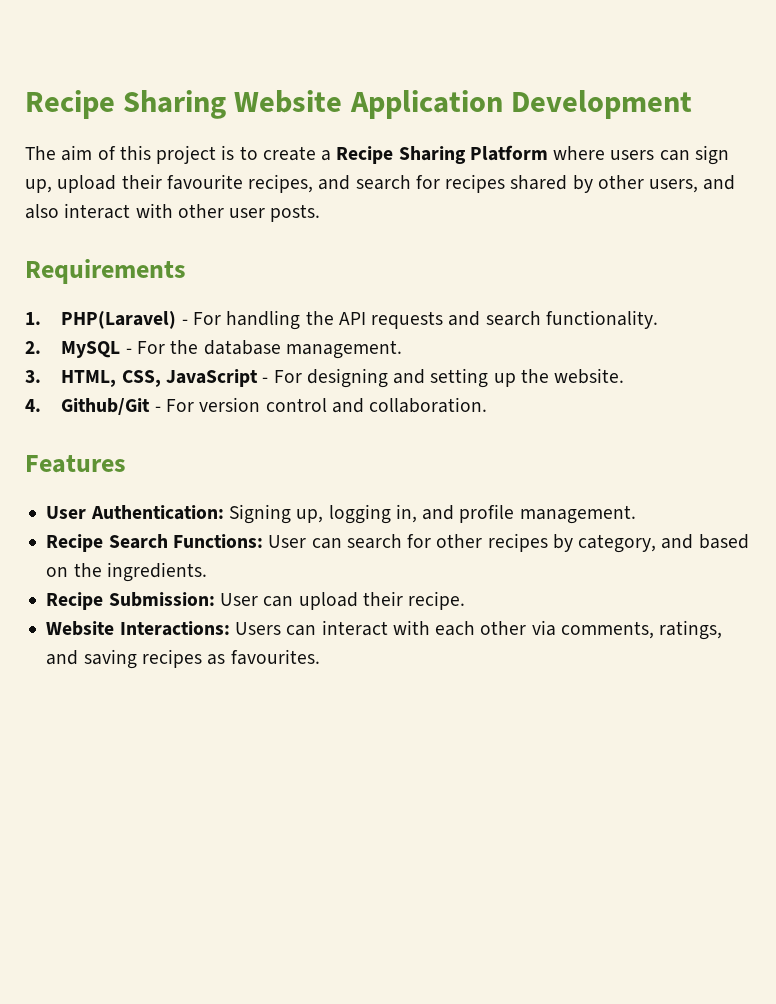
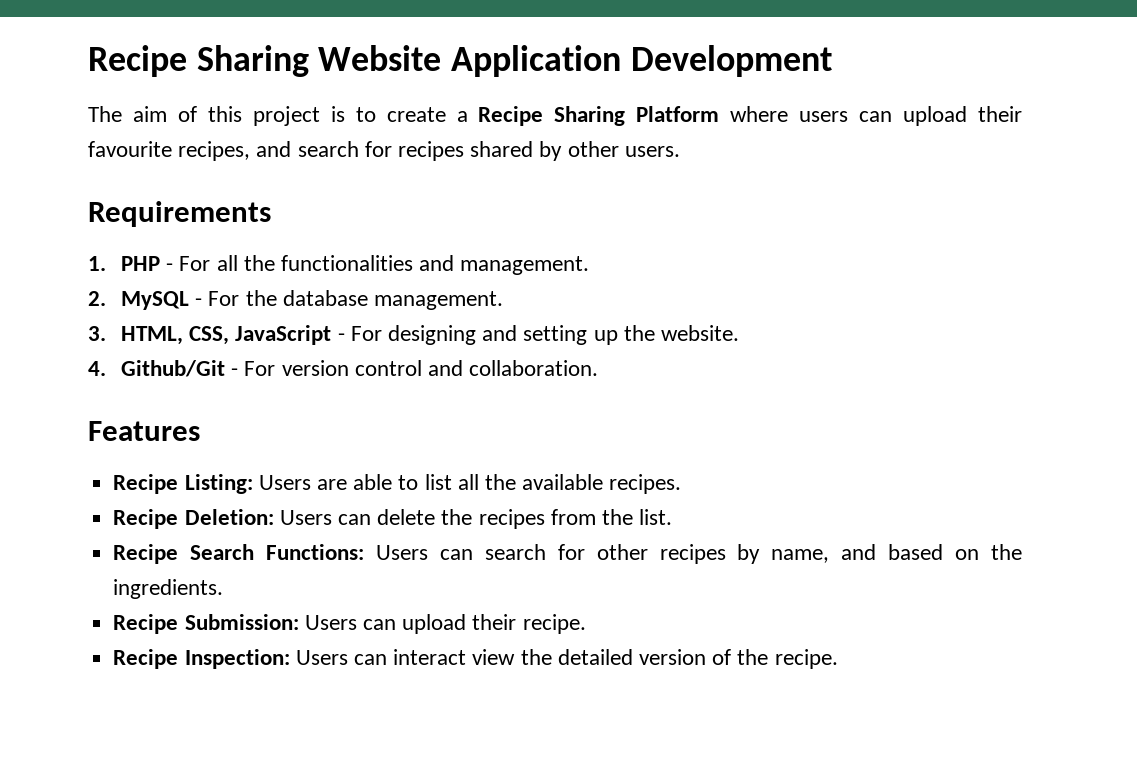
- The aim of this project is to create a Recipe Sharing Platform where users can sign up, upload their favourite recipes, and search for recipes shared by other users, and also interact with other user posts.
+ The aim of this project is to create a Recipe Sharing Platform where users can upload their favourite recipes, and search for recipes shared by other users.
- 1. PHP(Laravel) - For handling the API requests and search functionality.
+ 1. PHP - For all the functionalities and management.
- User Authentication: Signing up, logging in, and profile management.
+ Recipe Listing: Users are able to list all the available recipes.
+ Recipe Deletion: Users can delete the recipes from the list.
- Recipe Search Functions: User can search for other recipes by category, and based on the ingredients.
+ Recipe Search Functions: Users can search for other recipes by name, and based on the ingredients.
- Recipe Submission: User can upload their recipe.
+ Recipe Submission: Users can upload their recipe.
- Website Interactions: Users can interact with each other via comments, ratings, and saving recipes as favourites.
+ Recipe Inspection: Users can interact view the detailed version of the recipe.

